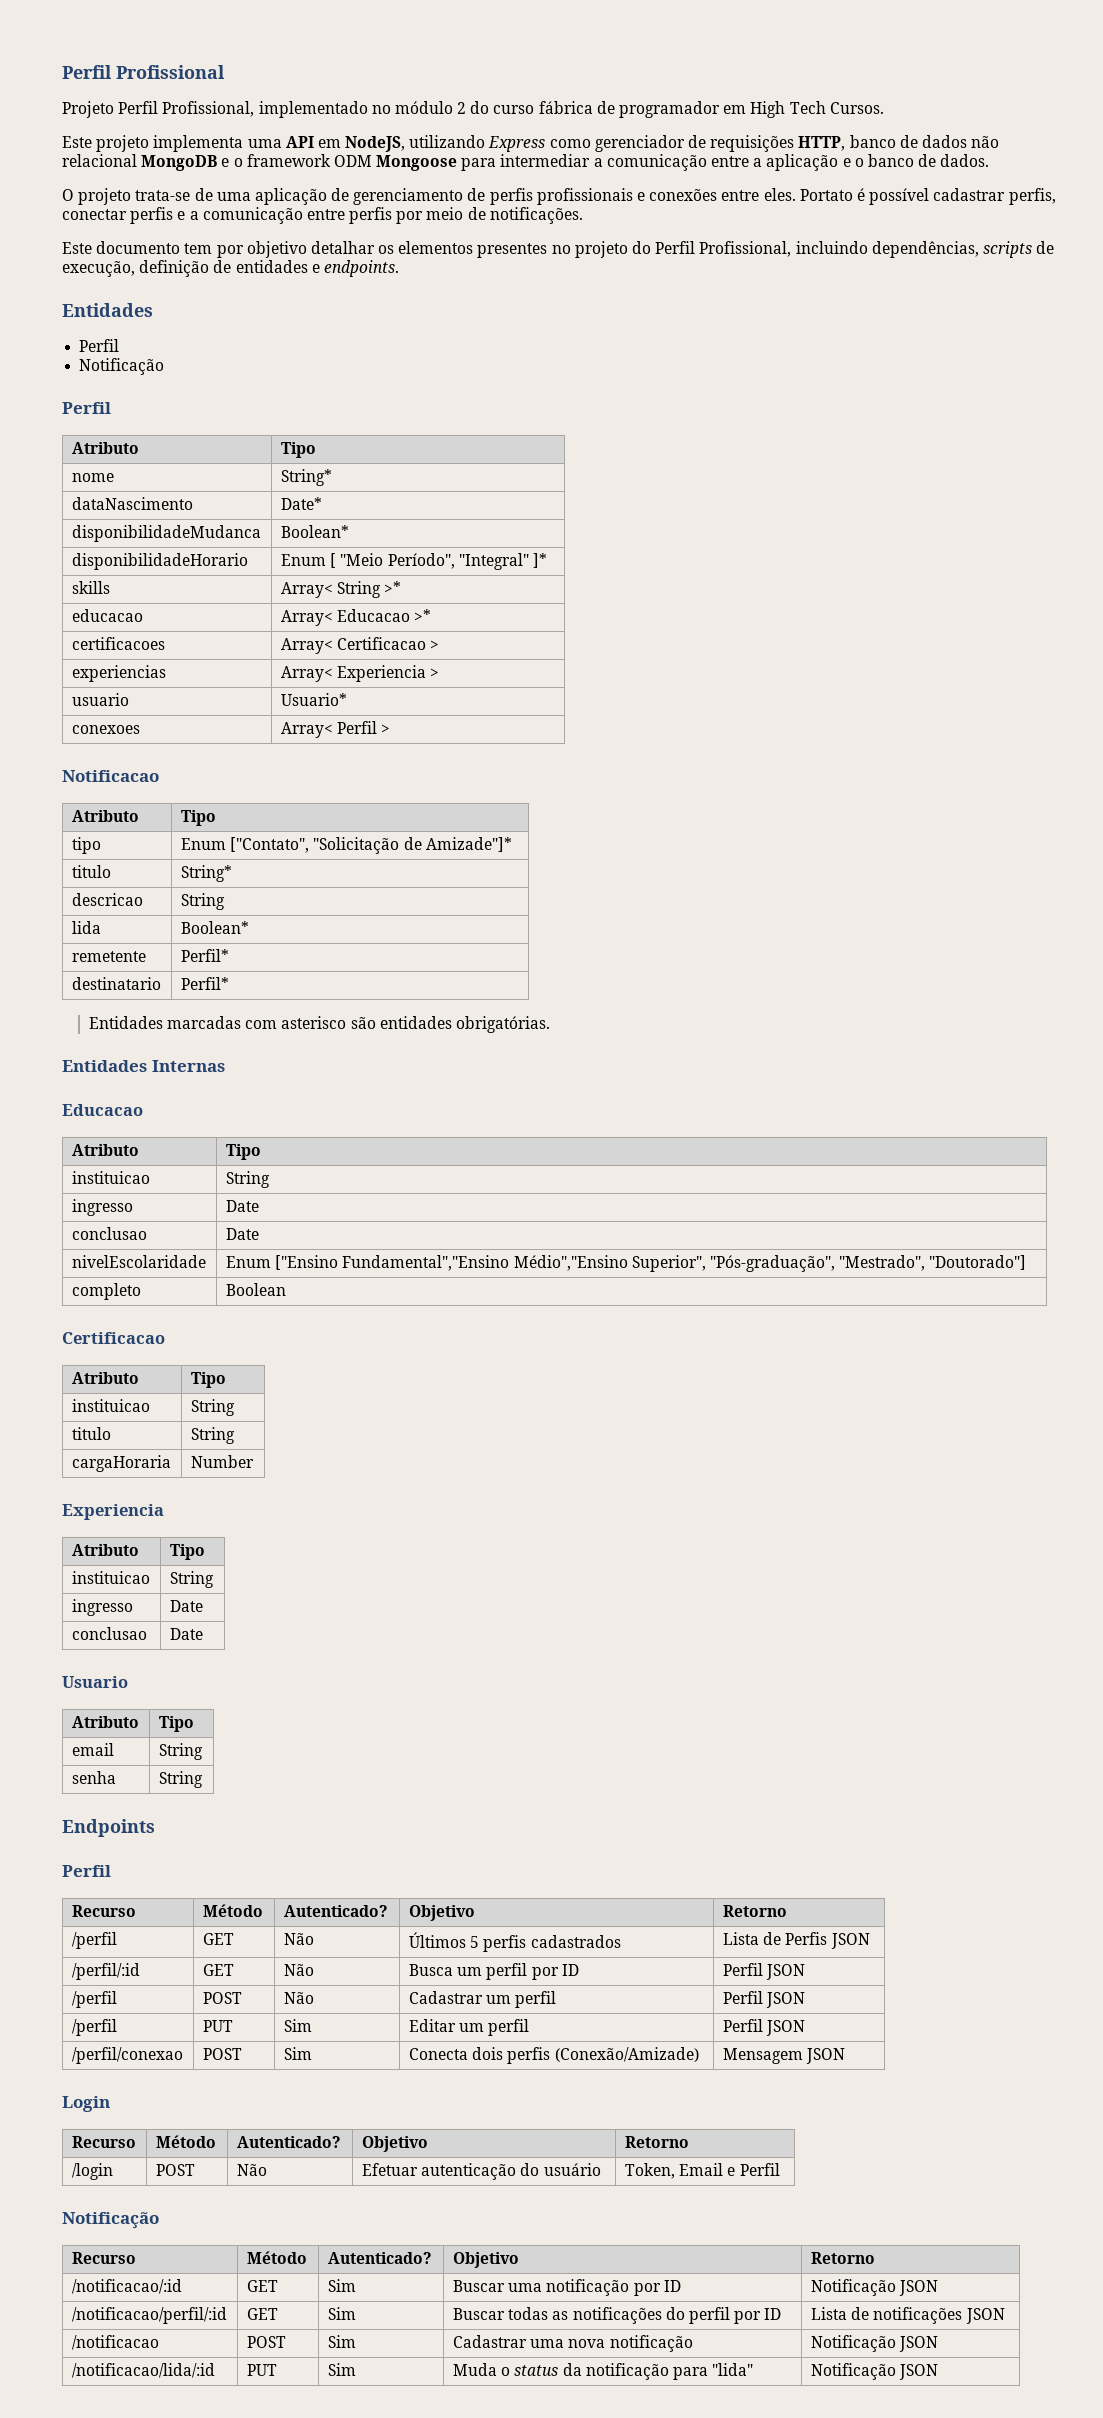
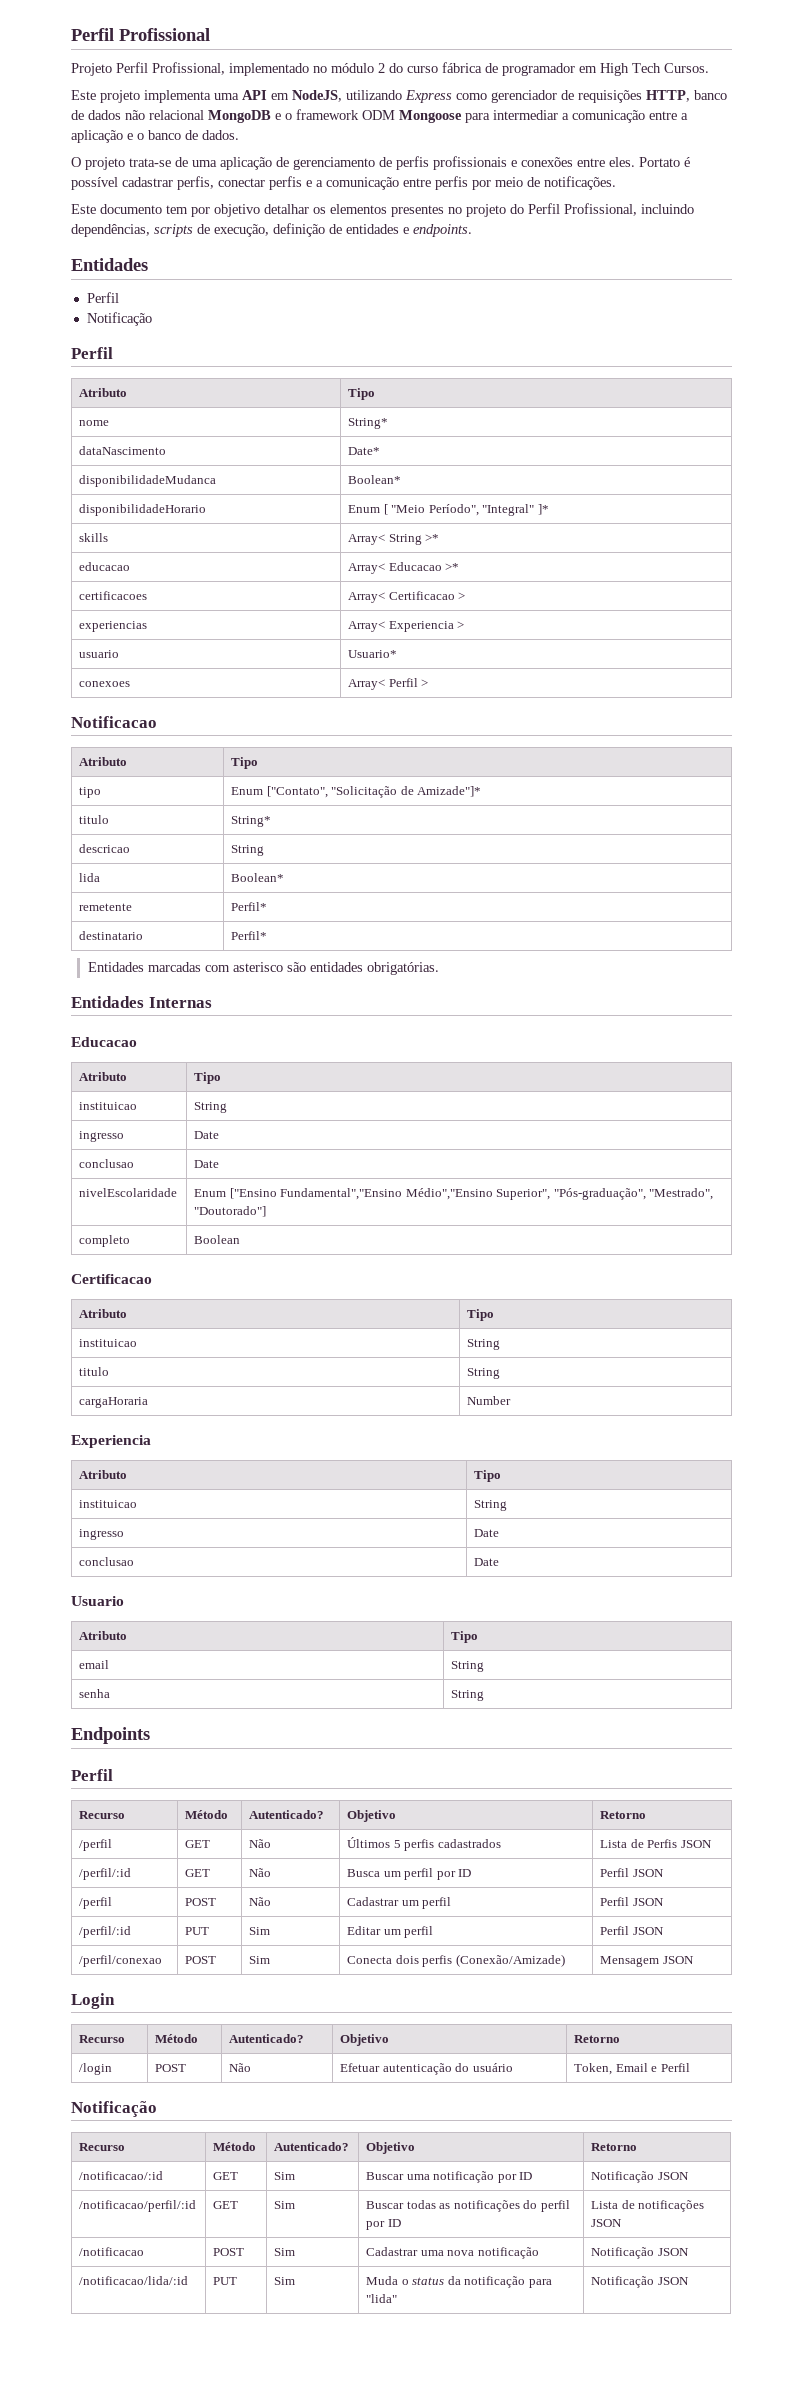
- /perfil | PUT | Sim | Editar um perfil | Perfil JSON
+ /perfil/:id | PUT | Sim | Editar um perfil | Perfil JSON

